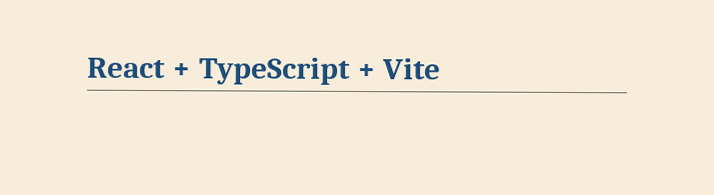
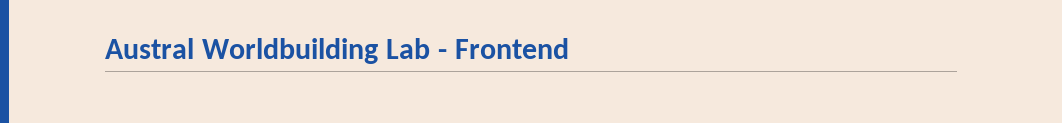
- React + TypeScript + Vite
+ Austral Worldbuilding Lab - Frontend

